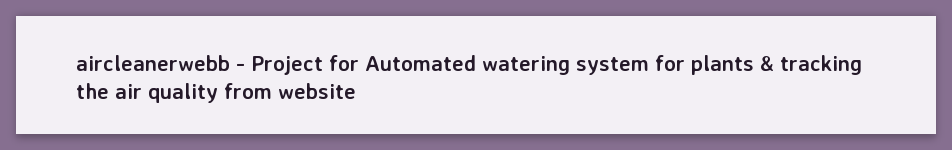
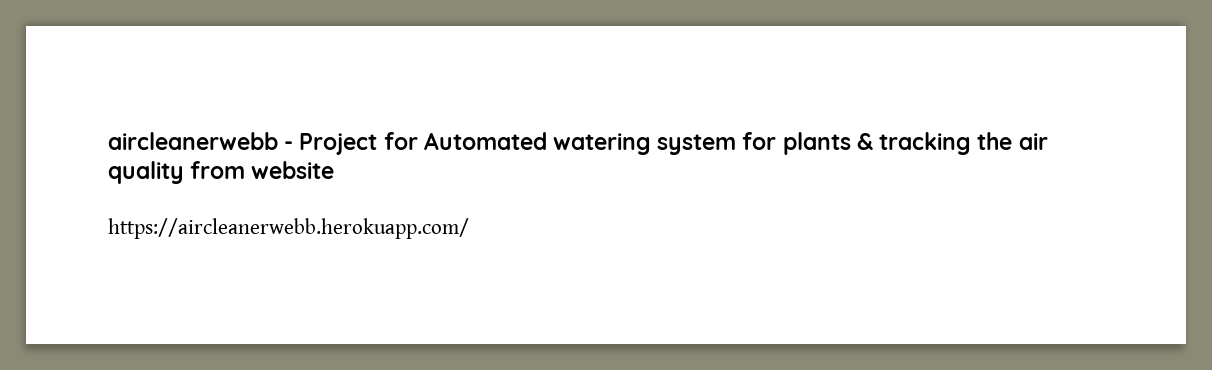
+ https://aircleanerwebb.herokuapp.com/

